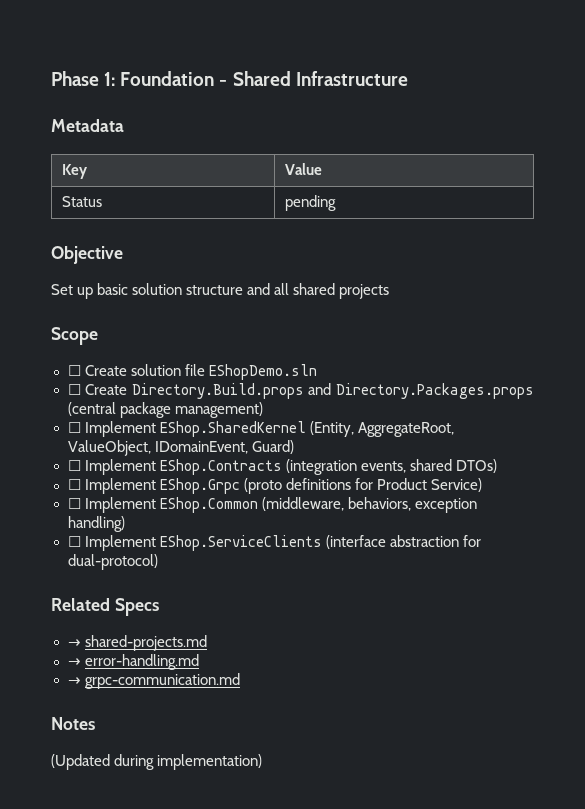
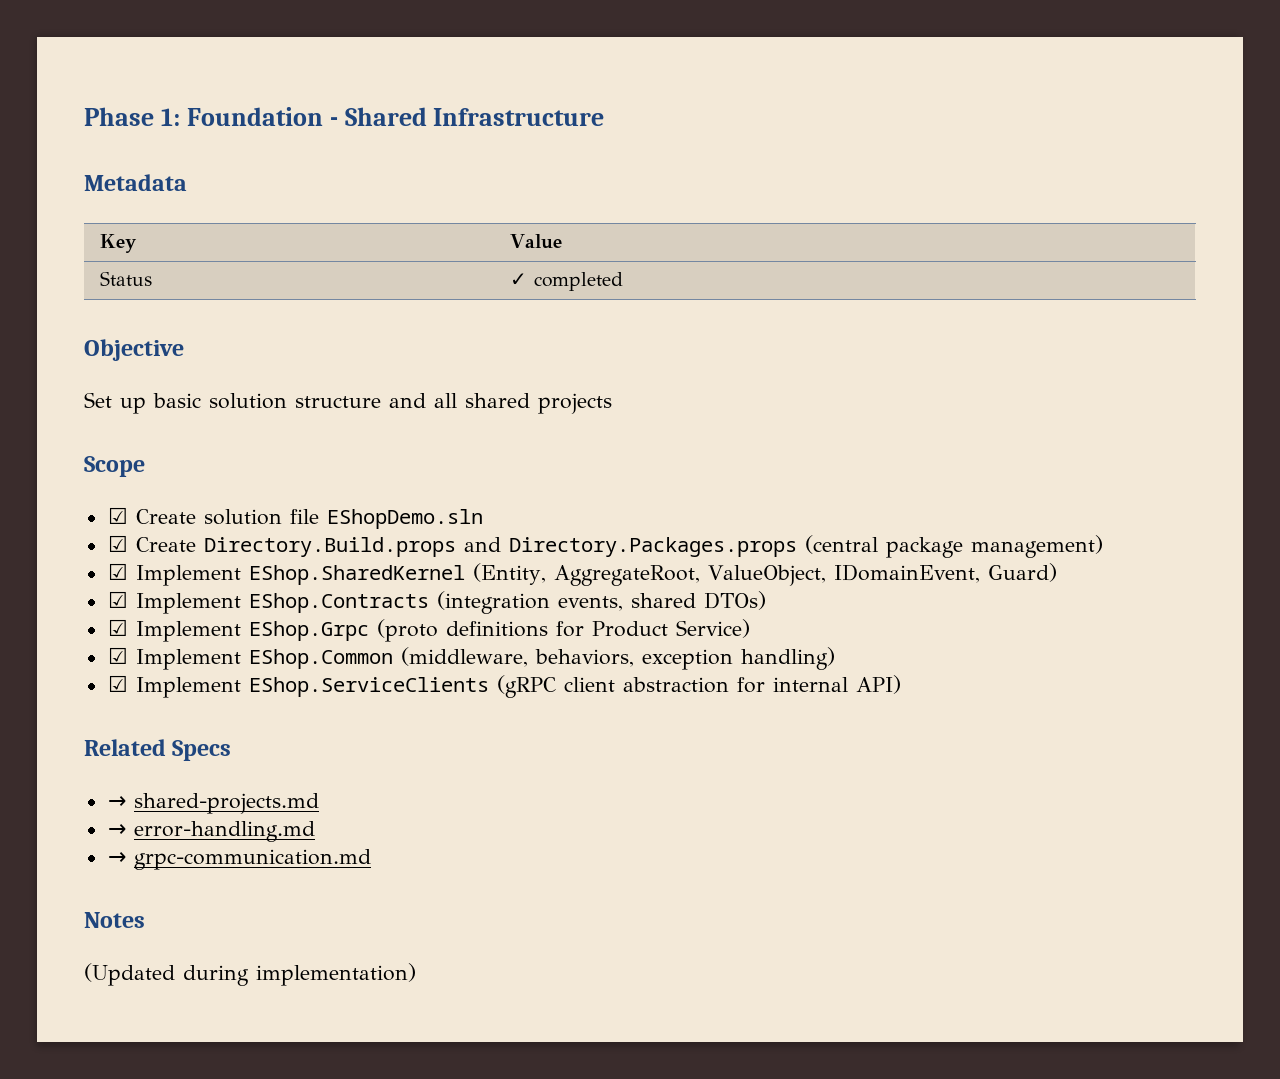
- Status | pending
+ Status | ✓ completed
- ☐ Create solution file EShopDemo.sln
+ ☑ Create solution file EShopDemo.sln
- ☐ Create Directory.Build.props and Directory.Packages.props (central package management)
+ ☑ Create Directory.Build.props and Directory.Packages.props (central package management)
- ☐ Implement EShop.SharedKernel (Entity, AggregateRoot, ValueObject, IDomainEvent, Guard)
+ ☑ Implement EShop.SharedKernel (Entity, AggregateRoot, ValueObject, IDomainEvent, Guard)
- ☐ Implement EShop.Contracts (integration events, shared DTOs)
+ ☑ Implement EShop.Contracts (integration events, shared DTOs)
- ☐ Implement EShop.Grpc (proto definitions for Product Service)
+ ☑ Implement EShop.Grpc (proto definitions for Product Service)
- ☐ Implement EShop.Common (middleware, behaviors, exception handling)
+ ☑ Implement EShop.Common (middleware, behaviors, exception handling)
- ☐ Implement EShop.ServiceClients (interface abstraction for dual-protocol)
+ ☑ Implement EShop.ServiceClients (gRPC client abstraction for internal API)

